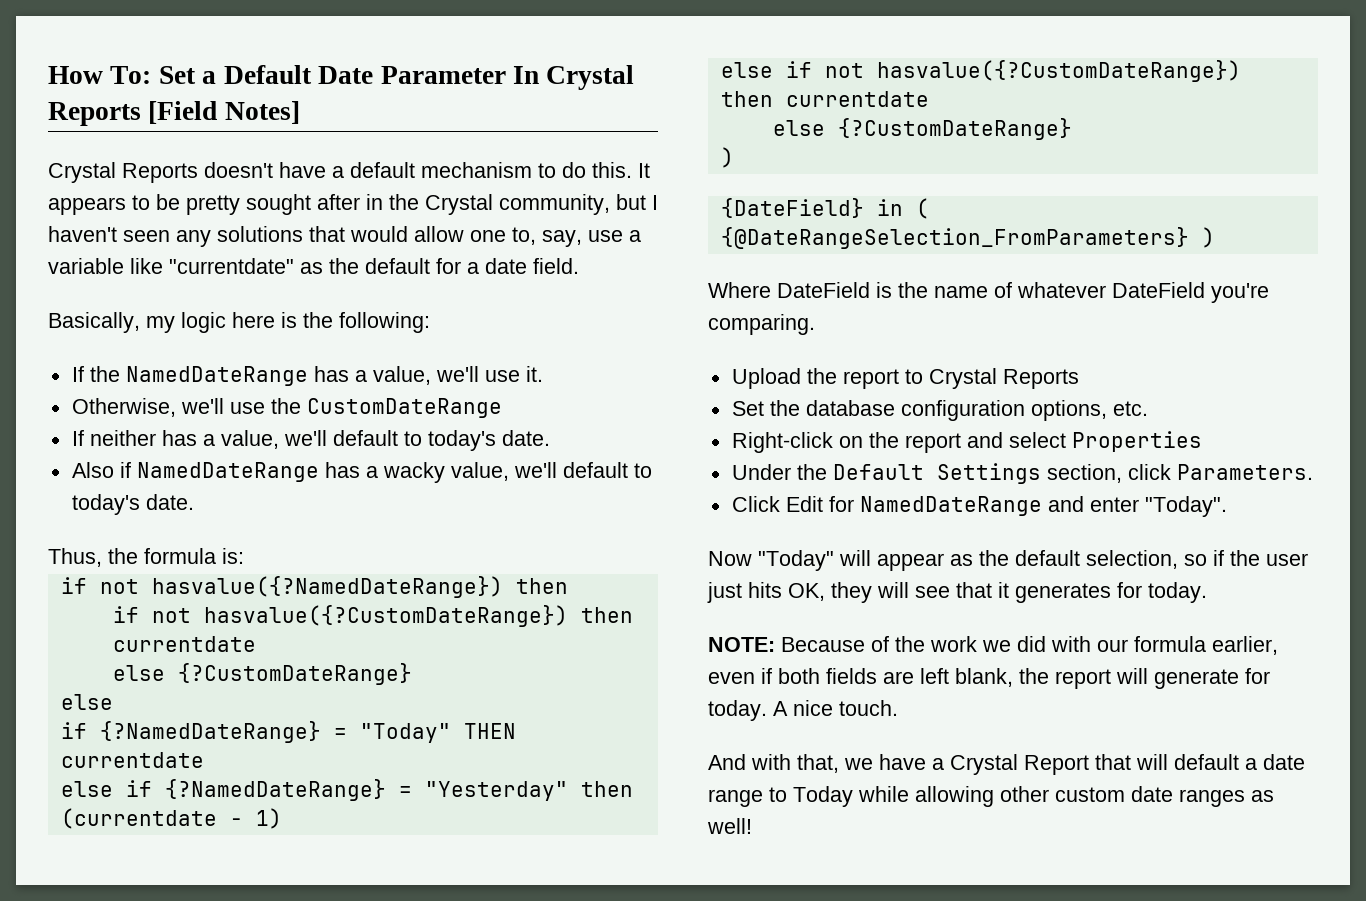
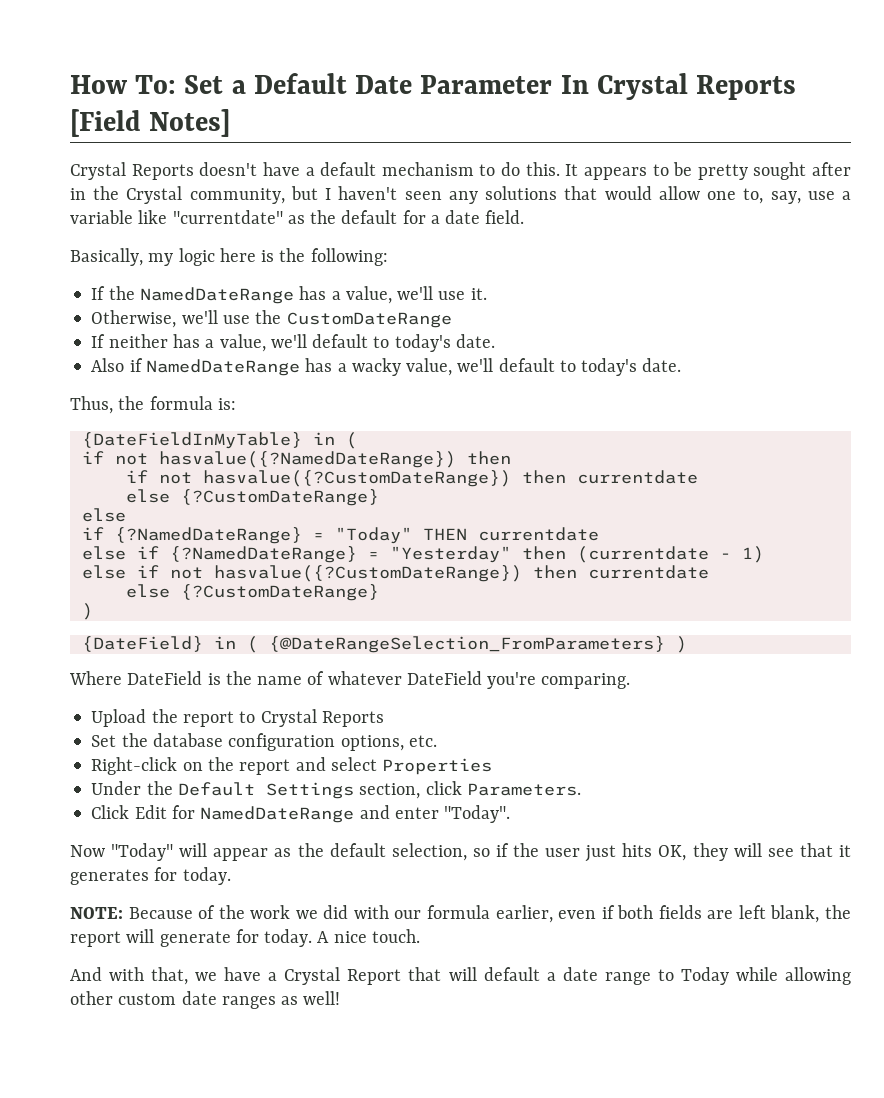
+ {DateFieldInMyTable} in (

